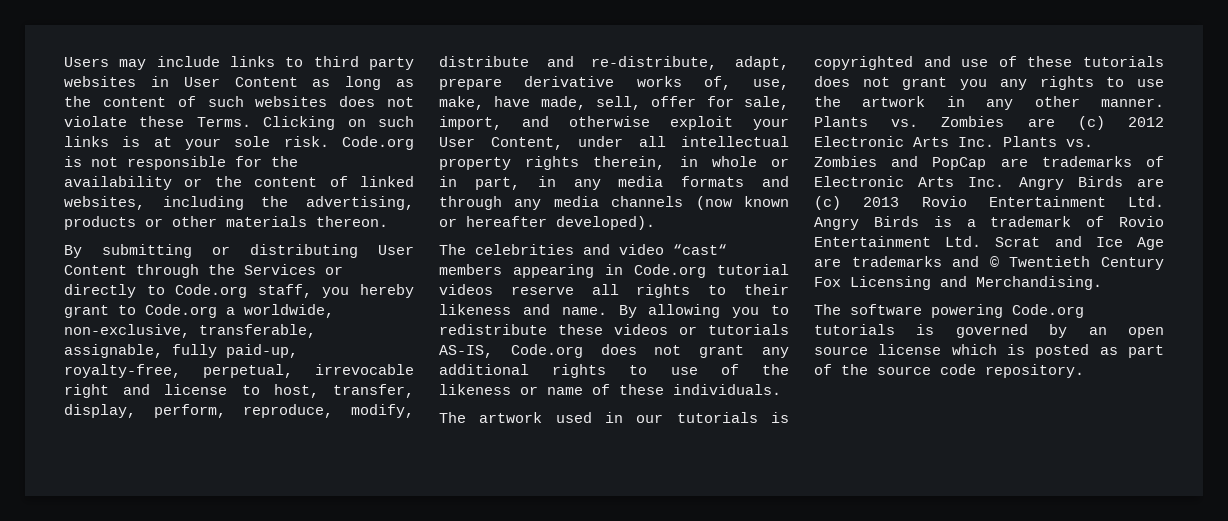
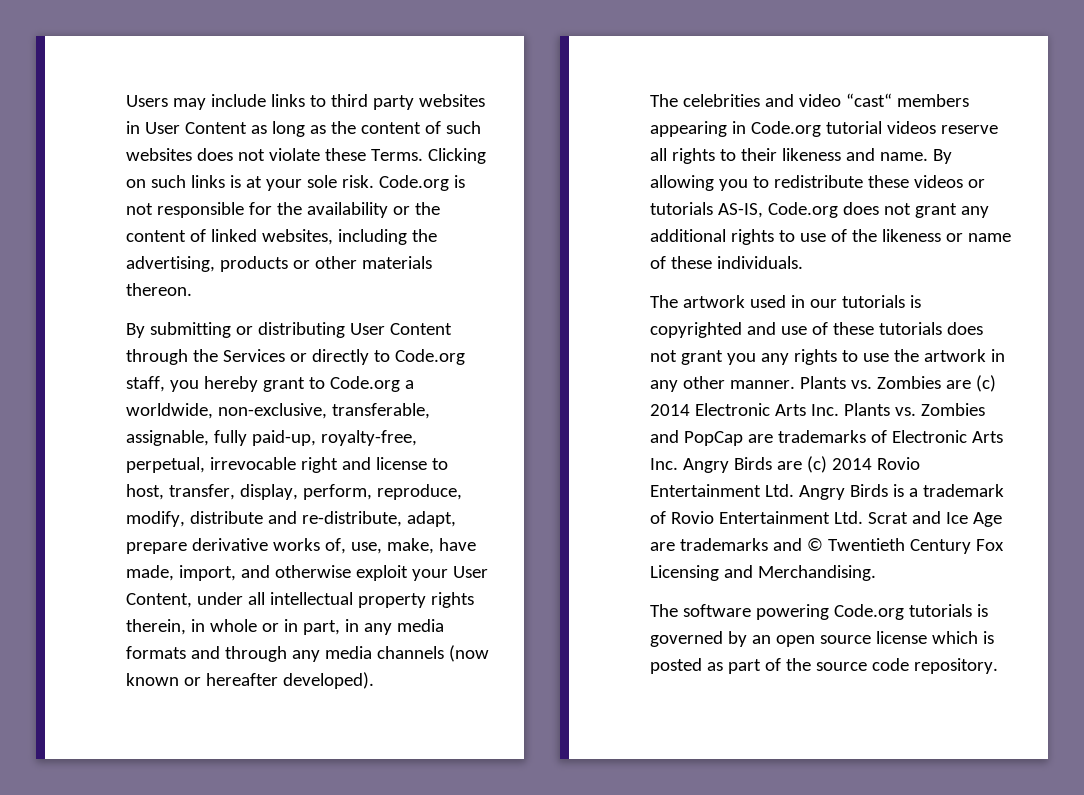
- By submitting or distributing User Content through the Services or directly to Code.org staff, you hereby grant to Code.org a worldwide, non-exclusive, transferable, assignable, fully paid-up, royalty-free, perpetual, irrevocable right and license to host, transfer, display, perform, reproduce, modify, distribute and re-distribute, adapt, prepare derivative works of, use, make, have made, sell, offer for sale, import, and otherwise exploit your User Content, under all intellectual property rights therein, in whole or in part, in any media formats and through any media channels (now known or hereafter developed).
+ By submitting or distributing User Content through the Services or directly to Code.org staff, you hereby grant to Code.org a worldwide, non-exclusive, transferable, assignable, fully paid-up, royalty-free, perpetual, irrevocable right and license to host, transfer, display, perform, reproduce, modify, distribute and re-distribute, adapt, prepare derivative works of, use, make, have made, import, and otherwise exploit your User Content, under all intellectual property rights therein, in whole or in part, in any media formats and through any media channels (now known or hereafter developed).
- Plants vs. Zombies are (c) 2012 Electronic Arts Inc. Plants vs. Zombies and PopCap are trademarks of Electronic Arts Inc. Angry Birds are (c) 2013 Rovio Entertainment Ltd. Angry Birds is a trademark of Rovio Entertainment Ltd. Scrat and Ice Age are trademarks and © Twentieth Century Fox Licensing and Merchandising.
+ Plants vs. Zombies are (c) 2014 Electronic Arts Inc. Plants vs. Zombies and PopCap are trademarks of Electronic Arts Inc. Angry Birds are (c) 2014 Rovio Entertainment Ltd. Angry Birds is a trademark of Rovio Entertainment Ltd. Scrat and Ice Age are trademarks and © Twentieth Century Fox Licensing and Merchandising.

